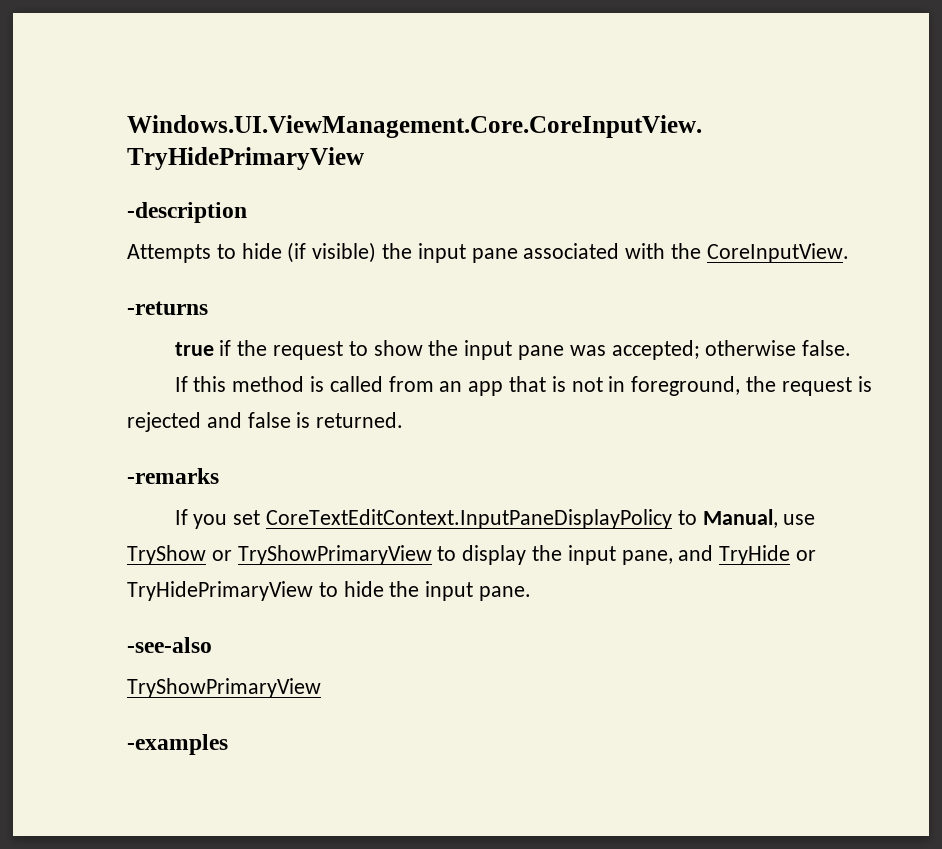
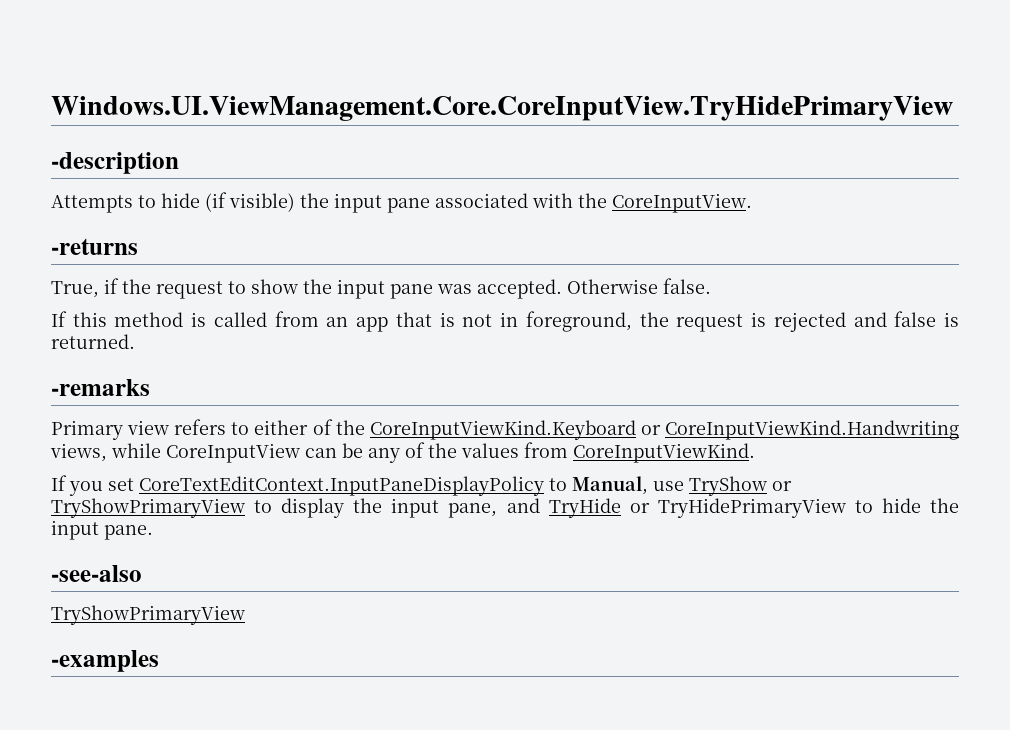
- true if the request to show the input pane was accepted; otherwise false.
+ True, if the request to show the input pane was accepted. Otherwise false.
+ Primary view refers to either of the CoreInputViewKind.Keyboard or CoreInputViewKind.Handwriting views, while CoreInputView can be any of the values from CoreInputViewKind.

